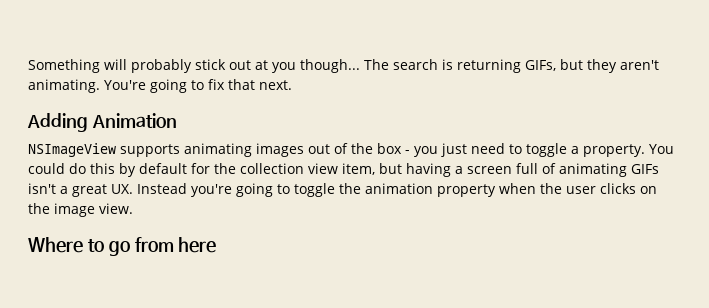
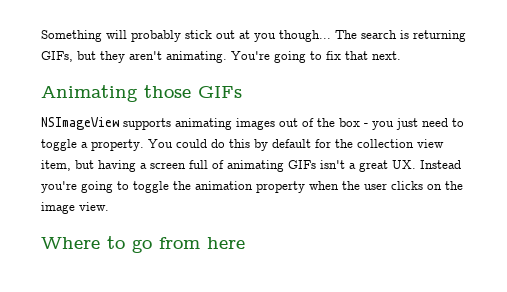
- Adding Animation
+ Animating those GIFs

